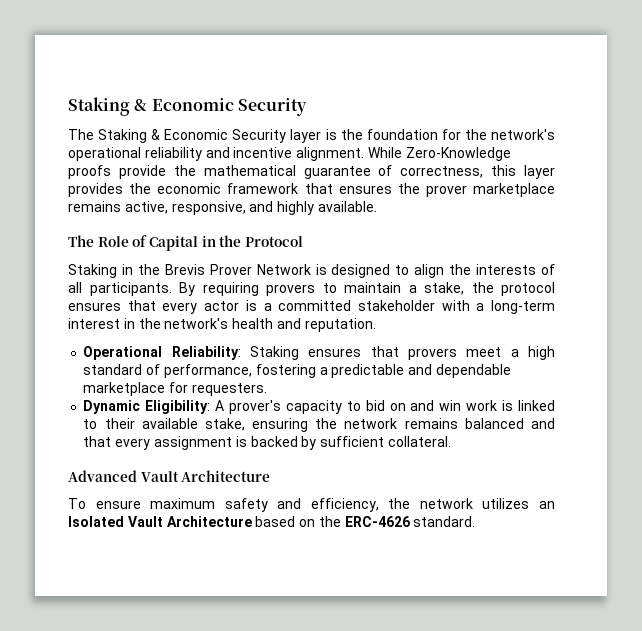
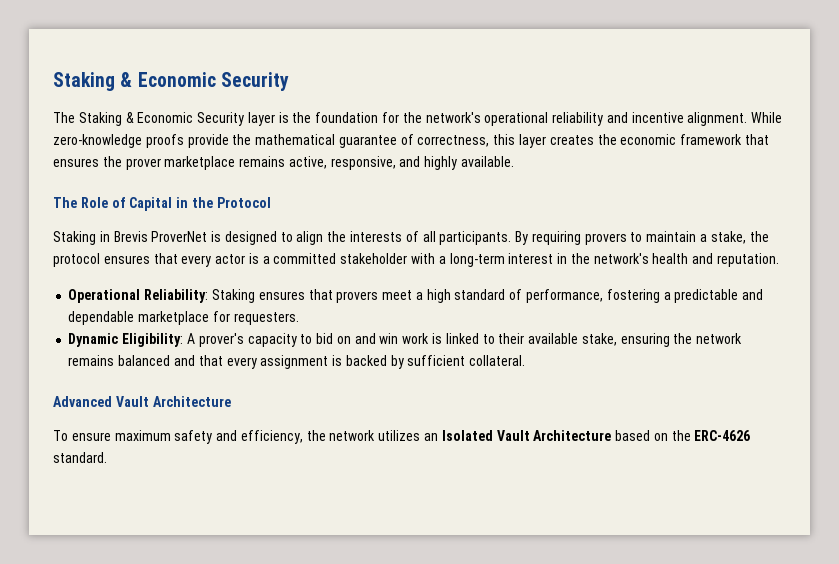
- While Zero-Knowledge proofs provide the mathematical guarantee of correctness, this layer provides the economic framework that ensures the prover marketplace remains active, responsive, and highly available.
+ While zero-knowledge proofs provide the mathematical guarantee of correctness, this layer creates the economic framework that ensures the prover marketplace remains active, responsive, and highly available.
- Staking in the Brevis Prover Network is designed to align the interests of all participants.
+ Staking in Brevis ProverNet is designed to align the interests of all participants.

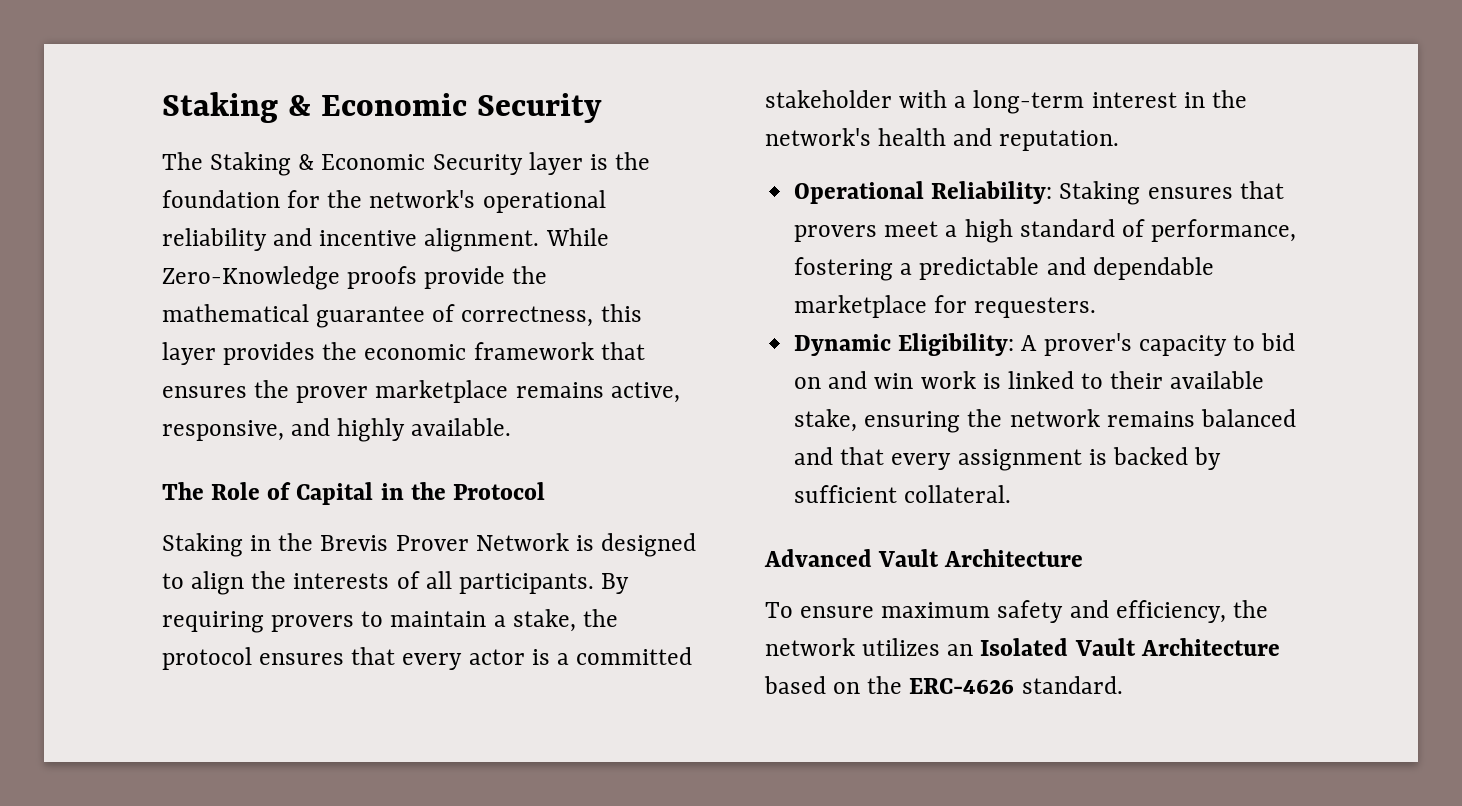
- While zero-knowledge proofs provide the mathematical guarantee of correctness, this layer creates the economic framework that ensures the prover marketplace remains active, responsive, and highly available.
+ While Zero-Knowledge proofs provide the mathematical guarantee of correctness, this layer provides the economic framework that ensures the prover marketplace remains active, responsive, and highly available.
- Staking in Brevis ProverNet is designed to align the interests of all participants.
+ Staking in the Brevis Prover Network is designed to align the interests of all participants.

